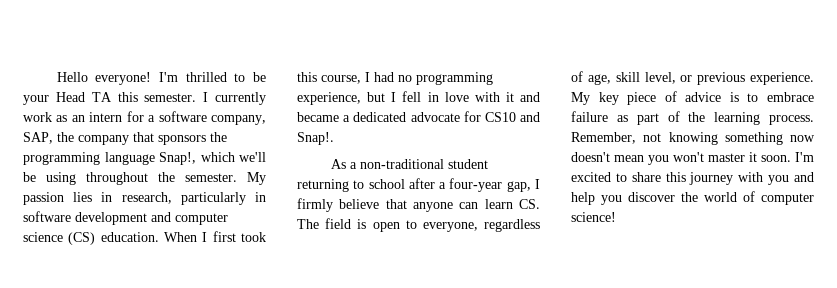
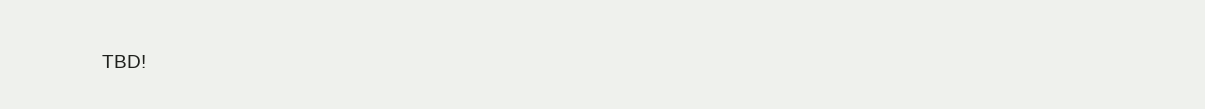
- Hello everyone! I'm thrilled to be your Head TA this semester. I currently work as an intern for a software company, SAP, the company that sponsors the programming language Snap!, which we'll be using throughout the semester. My passion lies in research, particularly in software development and computer science (CS) education. When I first took this course, I had no programming experience, but I fell in love with it and became a dedicated advocate for CS10 and Snap!.
- As a non-traditional student returning to school after a four-year gap, I firmly believe that anyone can learn CS. The field is open to everyone, regardless of age, skill level, or previous experience. My key piece of advice is to embrace failure as part of the learning process. Remember, not knowing something now doesn't mean you won't master it soon. I'm excited to share this journey with you and help you discover the world of computer science!
+ TBD!

